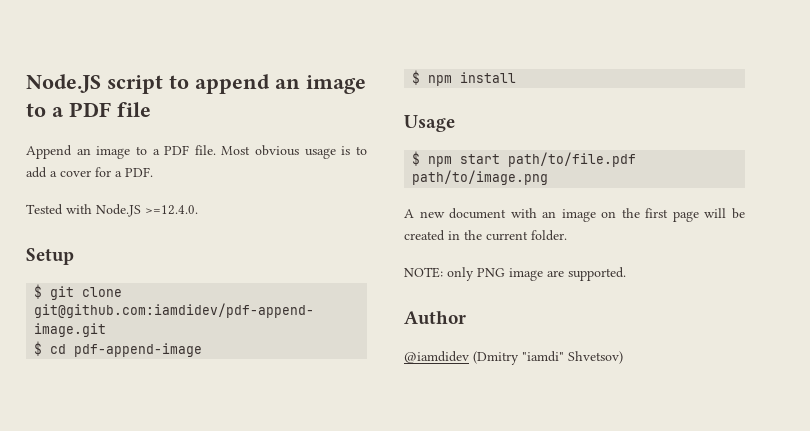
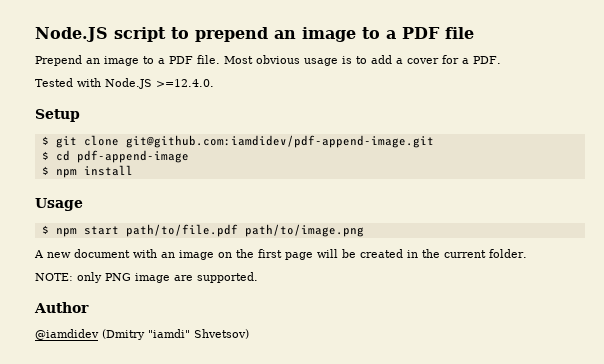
- Node.JS script to append an image to a PDF file
+ Node.JS script to prepend an image to a PDF file
- Append an image to a PDF file.
+ Prepend an image to a PDF file.

